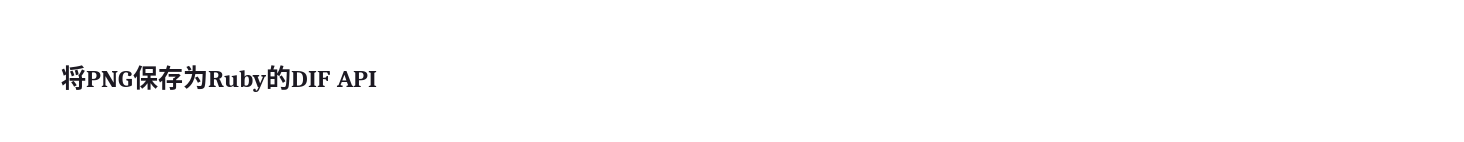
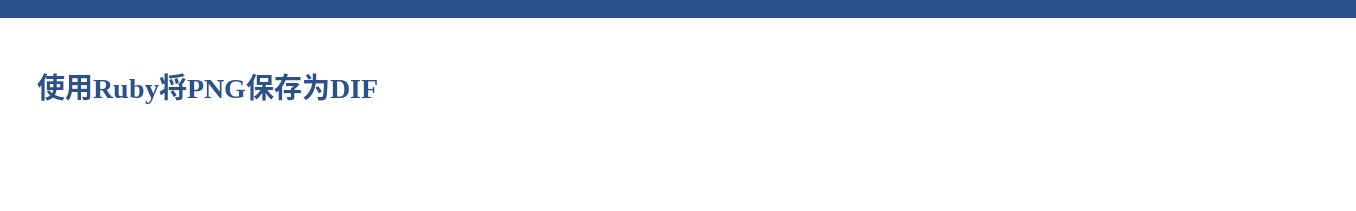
- 将PNG保存为Ruby的DIF API
+ 使用Ruby将PNG保存为DIF

